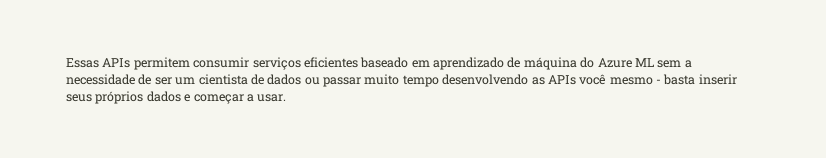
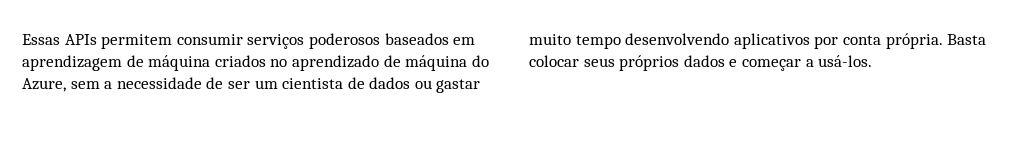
- Essas APIs permitem consumir serviços eficientes baseado em aprendizado de máquina do Azure ML sem a necessidade de ser um cientista de dados ou passar muito tempo desenvolvendo as APIs você mesmo - basta inserir seus próprios dados e começar a usar.
+ Essas APIs permitem consumir serviços poderosos baseados em aprendizagem de máquina criados no aprendizado de máquina do Azure, sem a necessidade de ser um cientista de dados ou gastar muito tempo desenvolvendo aplicativos por conta própria. Basta colocar seus próprios dados e começar a usá-los.

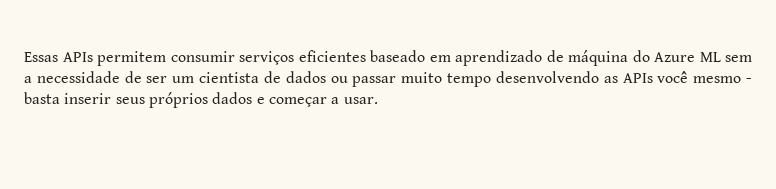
- Essas APIs permitem consumir serviços poderosos baseados em aprendizagem de máquina criados no aprendizado de máquina do Azure, sem a necessidade de ser um cientista de dados ou gastar muito tempo desenvolvendo aplicativos por conta própria. Basta colocar seus próprios dados e começar a usá-los.
+ Essas APIs permitem consumir serviços eficientes baseado em aprendizado de máquina do Azure ML sem a necessidade de ser um cientista de dados ou passar muito tempo desenvolvendo as APIs você mesmo - basta inserir seus próprios dados e começar a usar.

